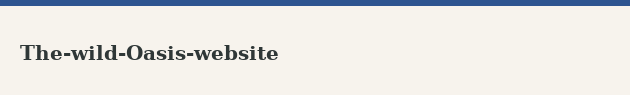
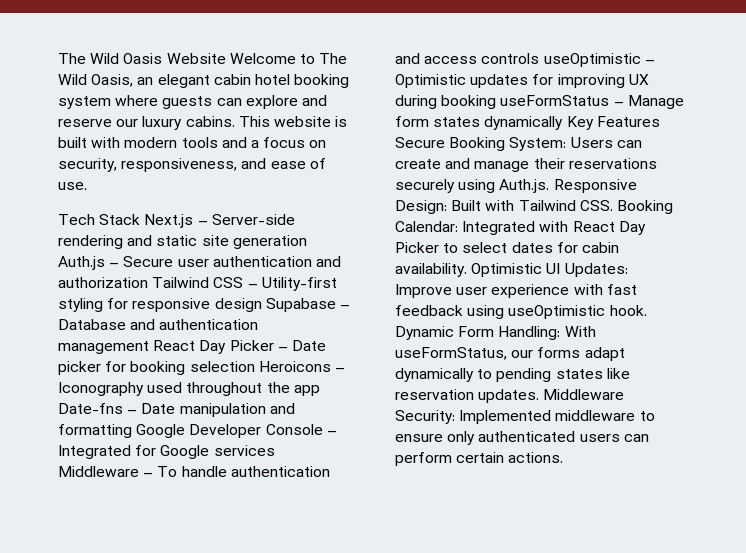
- The-wild-Oasis-website
+ The Wild Oasis Website Welcome to The Wild Oasis, an elegant cabin hotel booking system where guests can explore and reserve our luxury cabins. This website is built with modern tools and a focus on security, responsiveness, and ease of use.
+ Tech Stack Next.js – Server-side rendering and static site generation Auth.js – Secure user authentication and authorization Tailwind CSS – Utility-first styling for responsive design Supabase – Database and authentication management React Day Picker – Date picker for booking selection Heroicons – Iconography used throughout the app Date-fns – Date manipulation and formatting Google Developer Console – Integrated for Google services Middleware – To handle authentication and access controls useOptimistic – Optimistic updates for improving UX during booking useFormStatus – Manage form states dynamically Key Features Secure Booking System: Users can create and manage their reservations securely using Auth.js. Responsive Design: Built with Tailwind CSS. Booking Calendar: Integrated with React Day Picker to select dates for cabin availability. Optimistic UI Updates: Improve user experience with fast feedback using useOptimistic hook. Dynamic Form Handling: With useFormStatus, our forms adapt dynamically to pending states like reservation updates. Middleware Security: Implemented middleware to ensure only authenticated users can perform certain actions.

